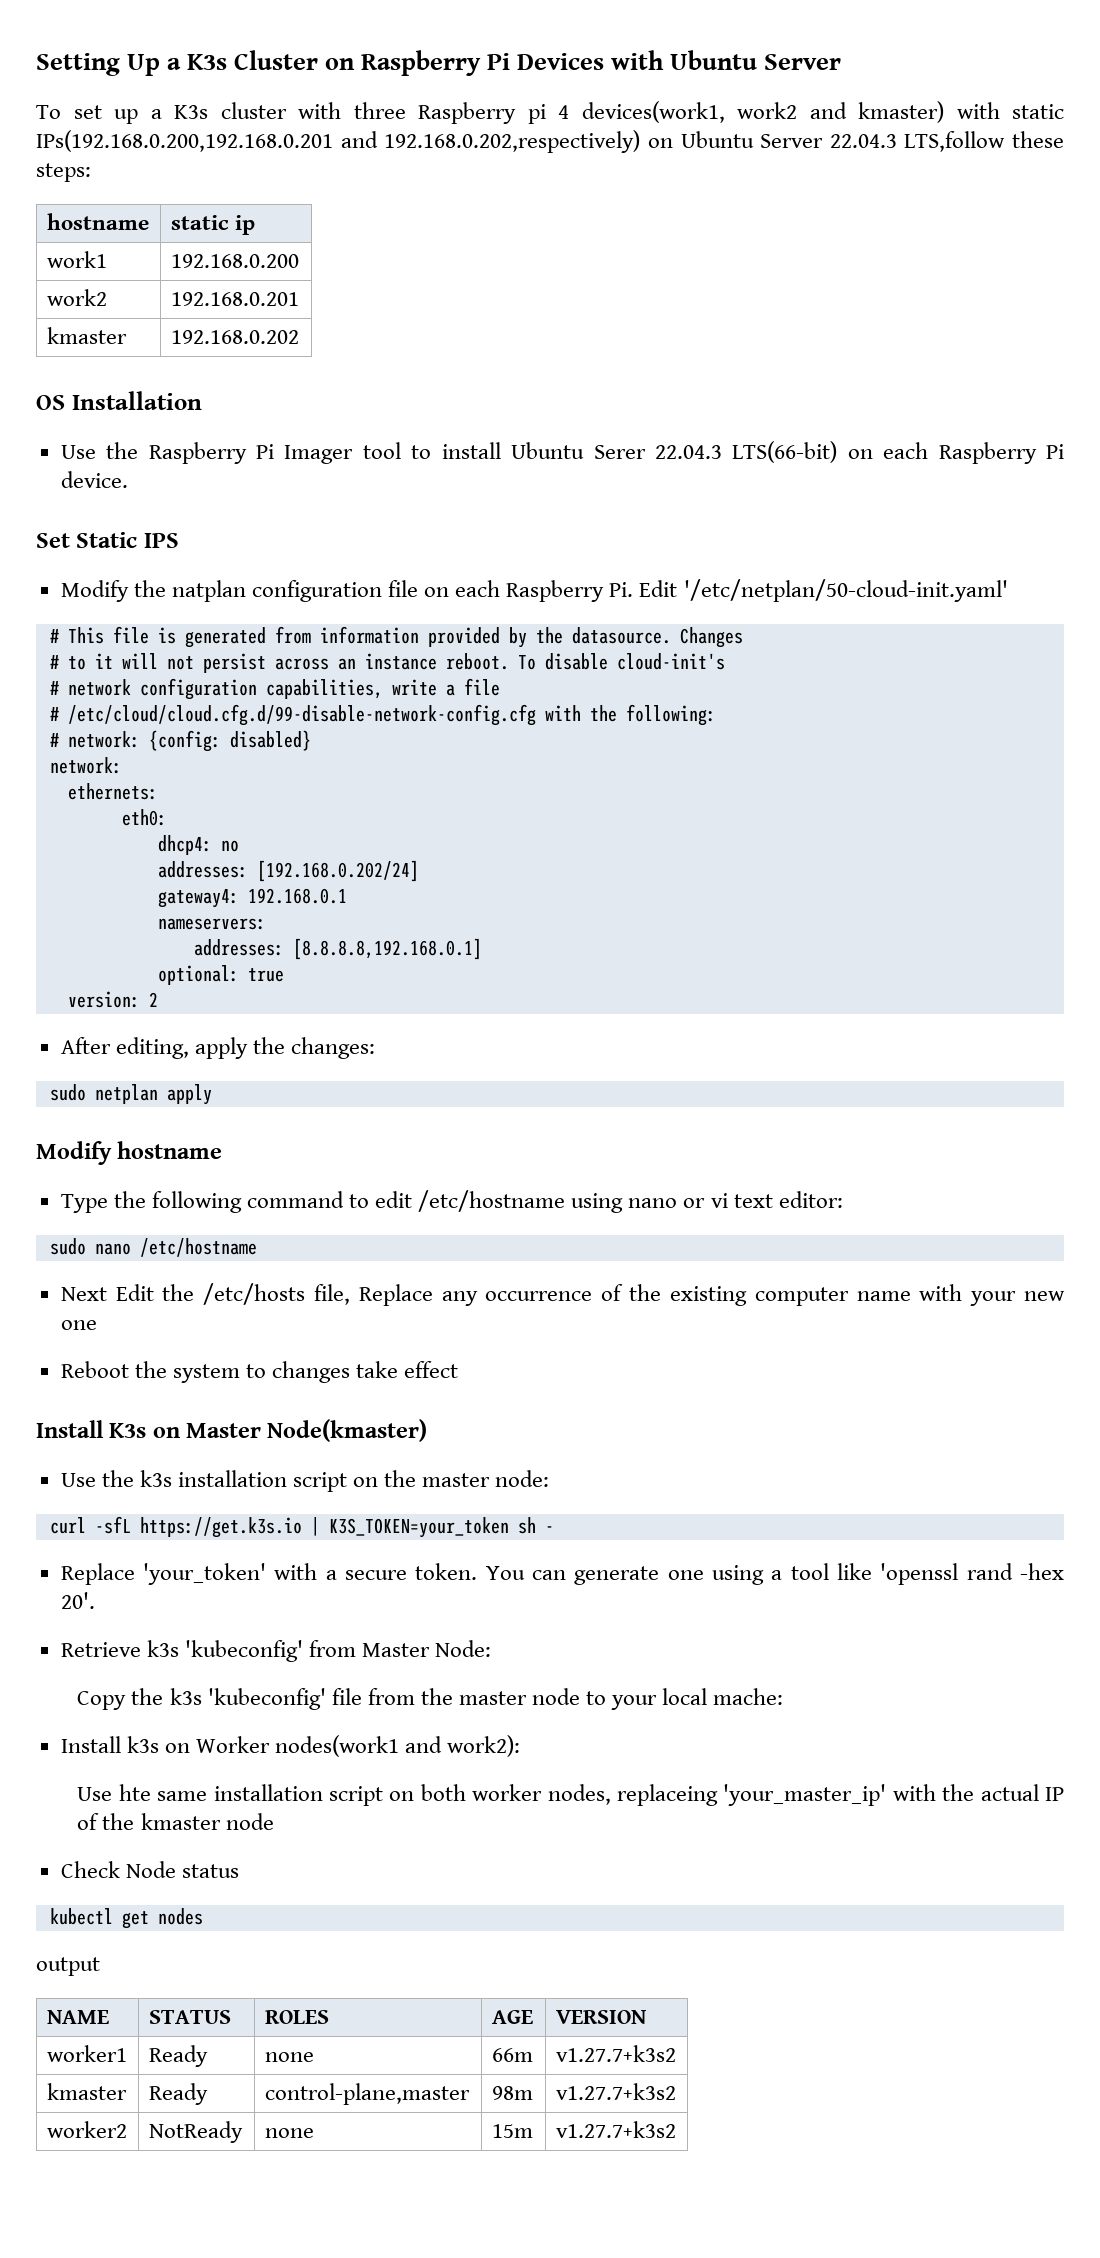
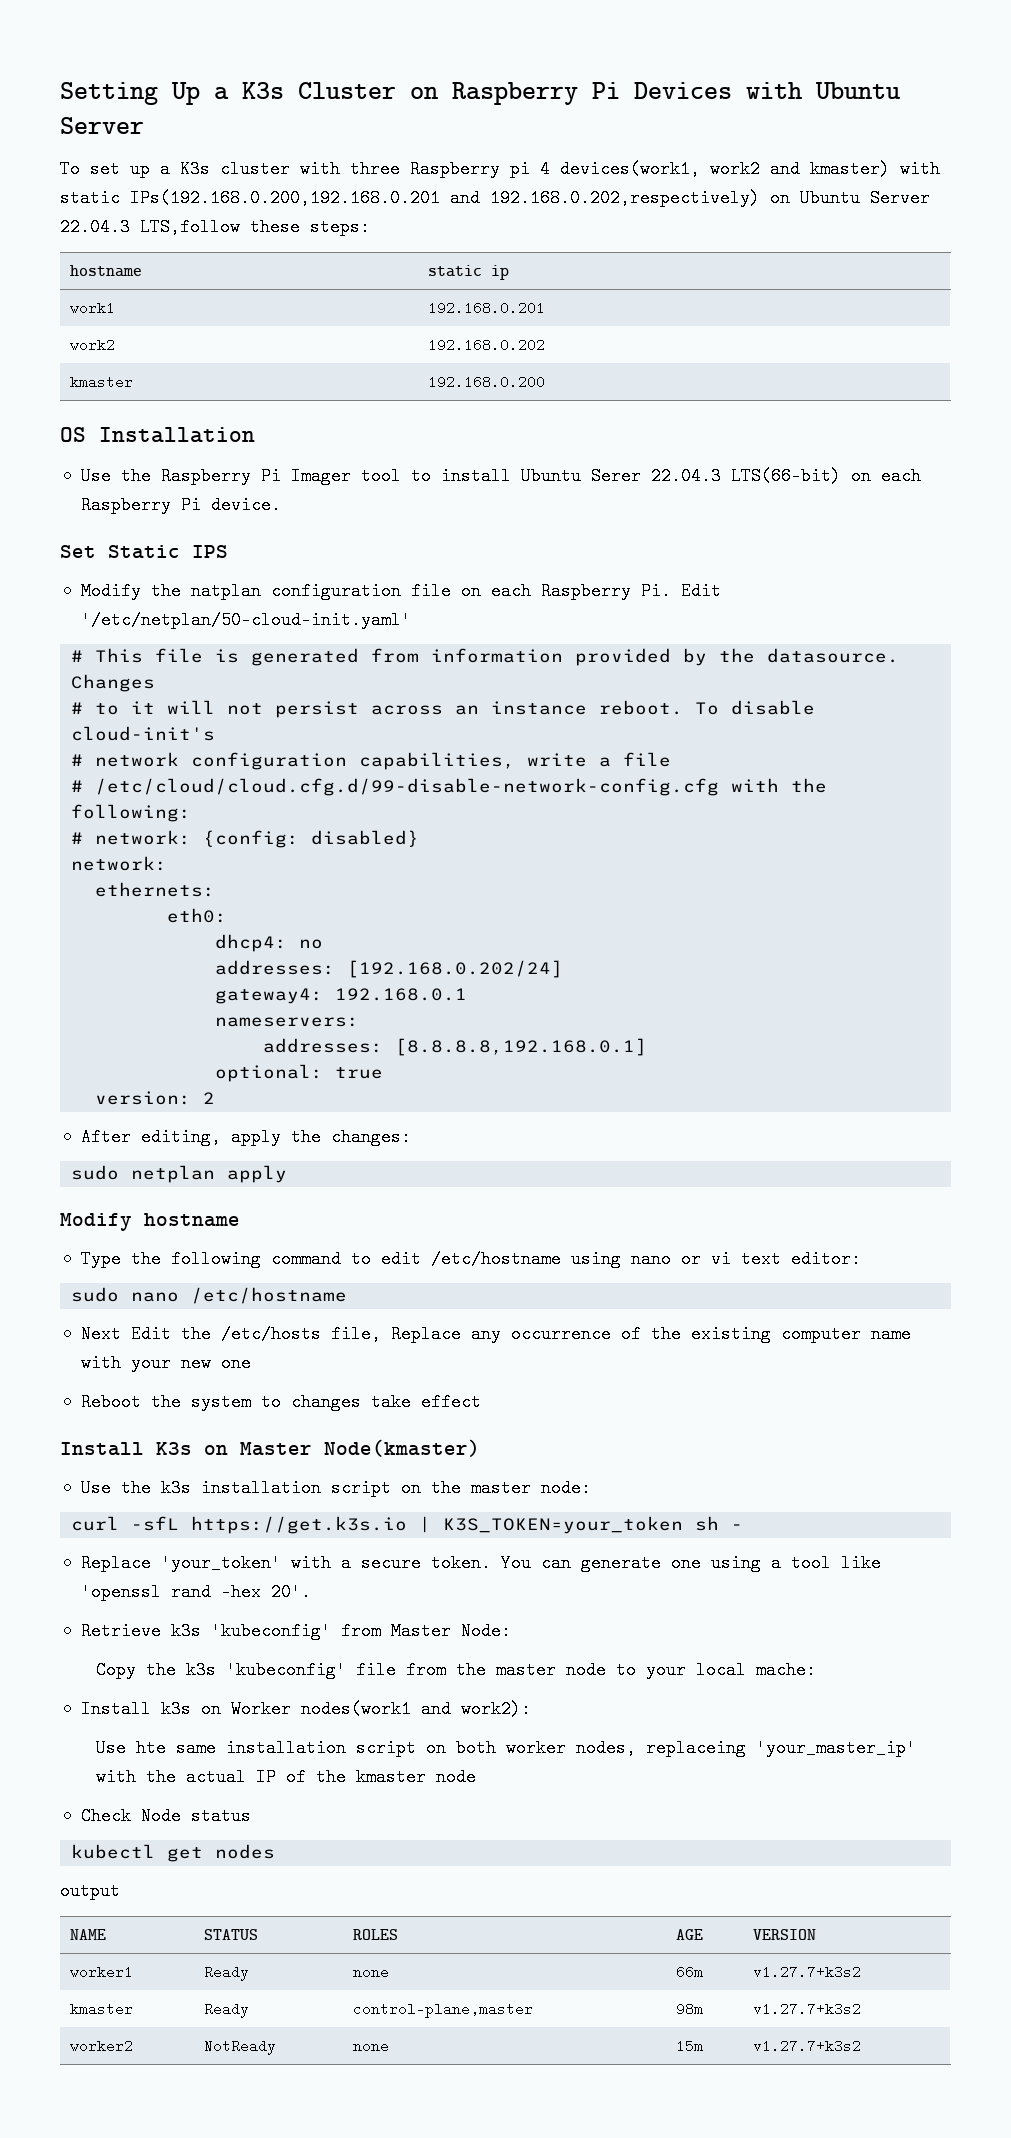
- work1 | 192.168.0.200
+ work1 | 192.168.0.201
- work2 | 192.168.0.201
- kmaster | 192.168.0.202
+ work2 | 192.168.0.202
+ kmaster | 192.168.0.200

